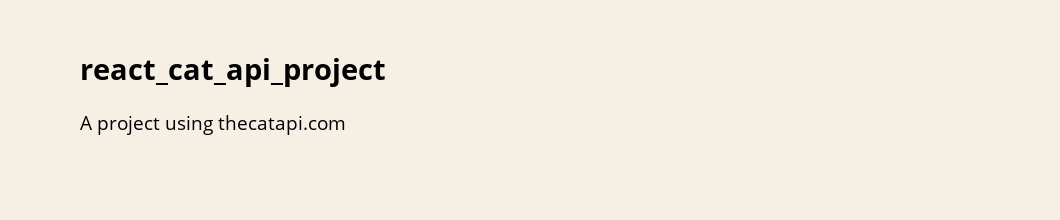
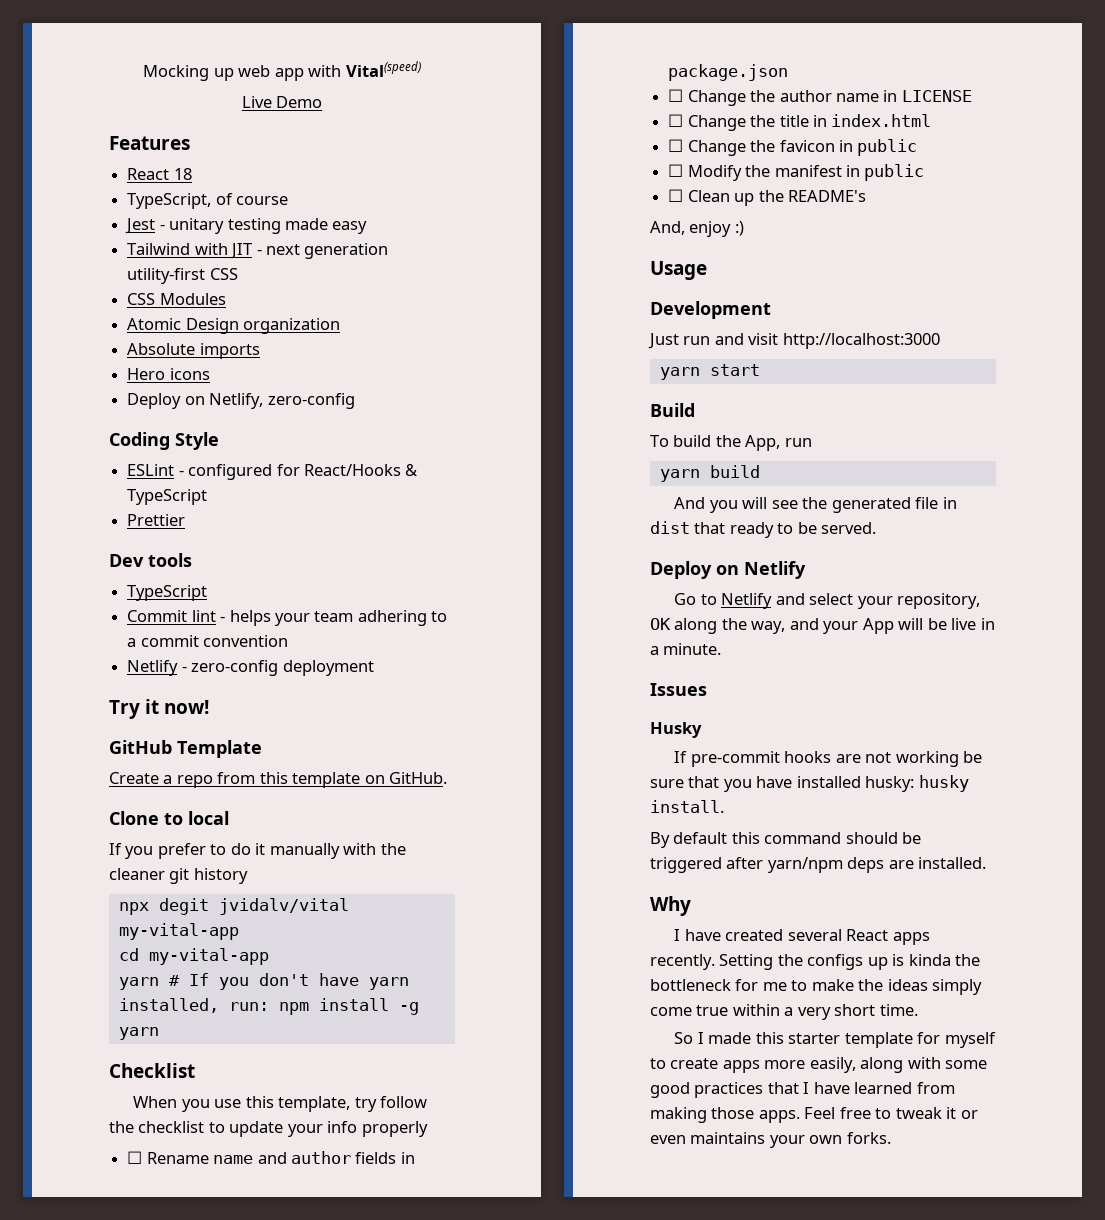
- react_cat_api_project
- A project using thecatapi.com
+ Mocking up web app with Vital(speed)
+ Live Demo
+ Features
+ React 18
+ TypeScript, of course
+ Jest - unitary testing made easy
+ Tailwind with JIT - next generation utility-first CSS
+ CSS Modules
+ Atomic Design organization
+ Absolute imports
+ Hero icons
+ Deploy on Netlify, zero-config
+ Coding Style
+ ESLint - configured for React/Hooks & TypeScript
+ Prettier
+ Dev tools
+ TypeScript
+ Commit lint - helps your team adhering to a commit convention
+ Netlify - zero-config deployment
+ Try it now!
+ GitHub Template
+ Create a repo from this template on GitHub.
+ Clone to local
+ If you prefer to do it manually with the cleaner git history
+ npx degit jvidalv/vital my-vital-app
+ cd my-vital-app
+ yarn # If you don't have yarn installed, run: npm install -g yarn
+ Checklist
+ When you use this template, try follow the checklist to update your info properly
+ ☐ Rename name and author fields in package.json
+ ☐ Change the author name in LICENSE
+ ☐ Change the title in index.html
+ ☐ Change the favicon in public
+ ☐ Modify the manifest in public
+ ☐ Clean up the README's
+ And, enjoy :)
+ Usage
+ Development
+ Just run and visit http://localhost:3000
+ yarn start
+ Build
+ To build the App, run
+ yarn build
+ And you will see the generated file in dist that ready to be served.
+ Deploy on Netlify
+ Go to Netlify and select your repository, OK along the way, and your App will be live in a minute.
+ Issues
+ Husky
+ If pre-commit hooks are not working be sure that you have installed husky: husky install.
+ By default this command should be triggered after yarn/npm deps are installed.
+ Why
+ I have created several React apps recently. Setting the configs up is kinda the bottleneck for me to make the ideas simply come true within a very short time.
+ So I made this starter template for myself to create apps more easily, along with some good practices that I have learned from making those apps. Feel free to tweak it or even maintains your own forks.

